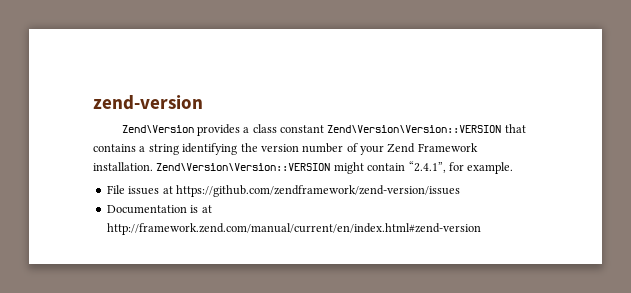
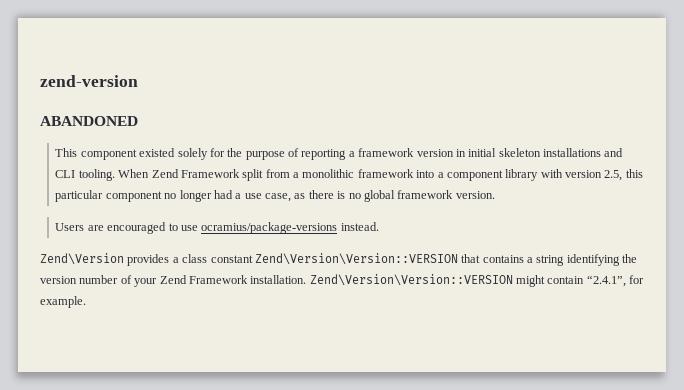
+ ABANDONED
+ This component existed solely for the purpose of reporting a framework version in initial skeleton installations and CLI tooling. When Zend Framework split from a monolithic framework into a component library with version 2.5, this particular component no longer had a use case, as there is no global framework version.
+ Users are encouraged to use ocramius/package-versions instead.
- File issues at https://github.com/zendframework/zend-version/issues
- Documentation is at http://framework.zend.com/manual/current/en/index.html#zend-version

